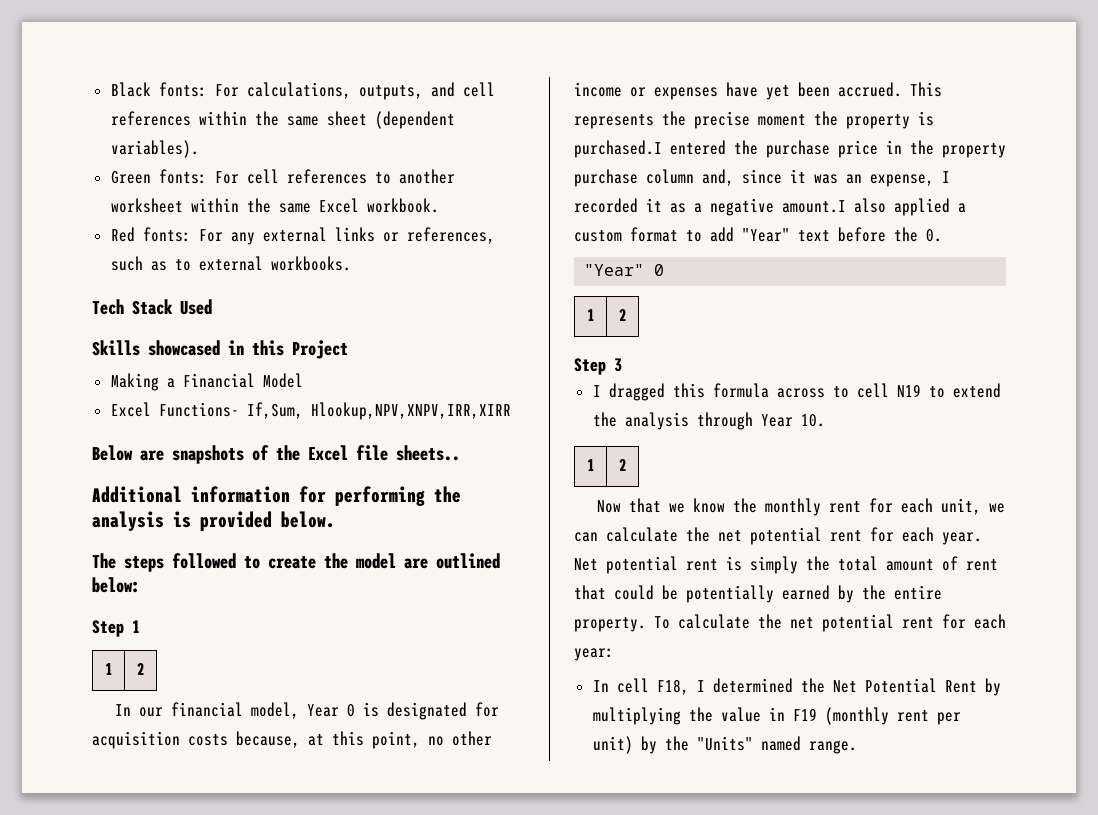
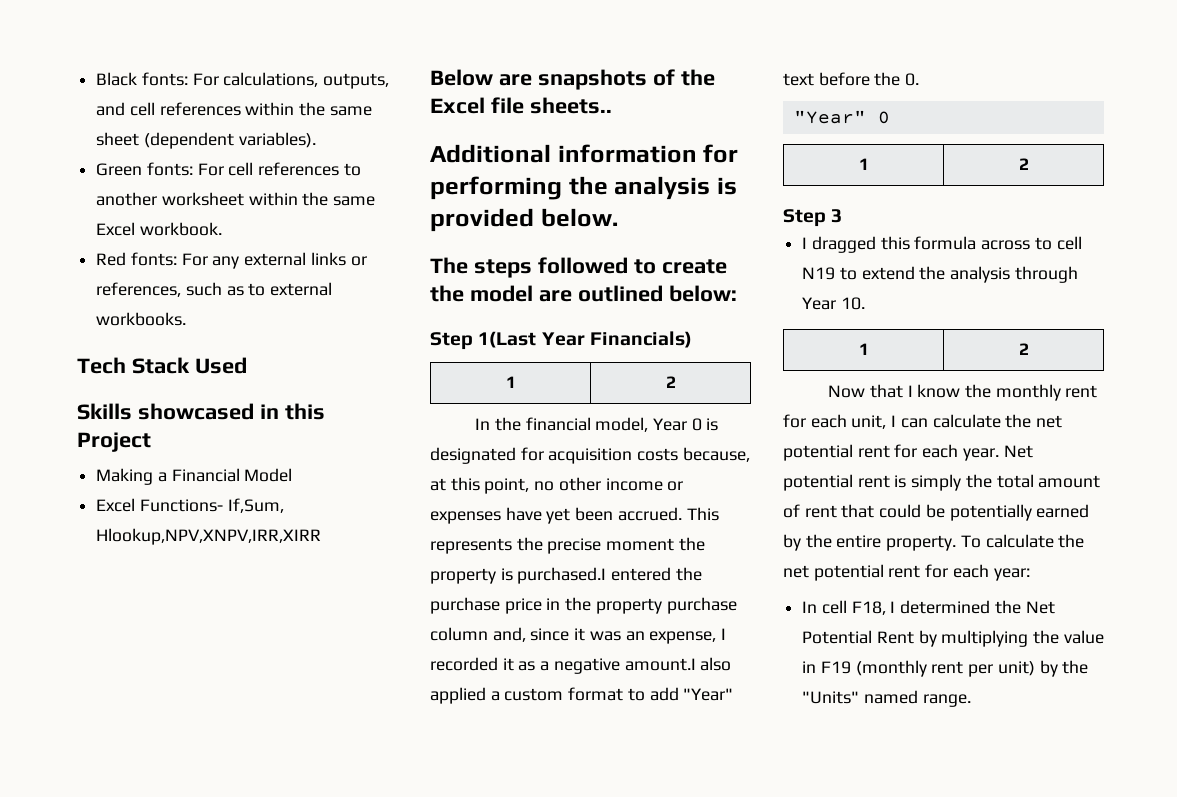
- Step 1
+ Step 1(Last Year Financials)
- In our financial model, Year 0 is designated for acquisition costs because, at this point, no other income or expenses have yet been accrued.
+ In the financial model, Year 0 is designated for acquisition costs because, at this point, no other income or expenses have yet been accrued.
- Now that we know the monthly rent for each unit, we can calculate the net potential rent for each year.
+ Now that I know the monthly rent for each unit, I can calculate the net potential rent for each year.

